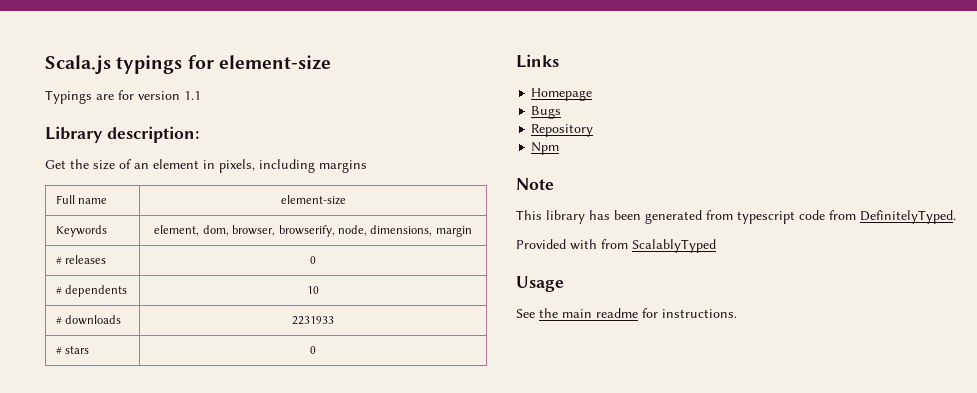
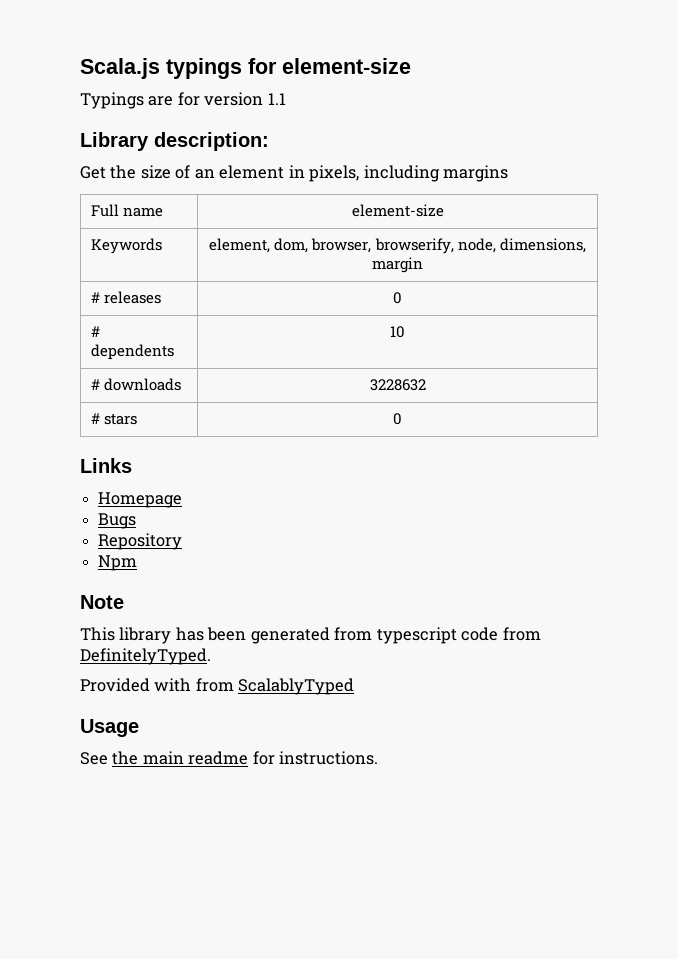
- # downloads | 2231933
+ # downloads | 3228632

